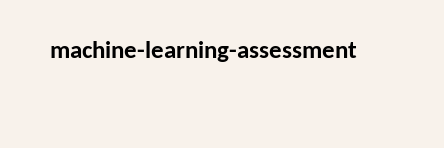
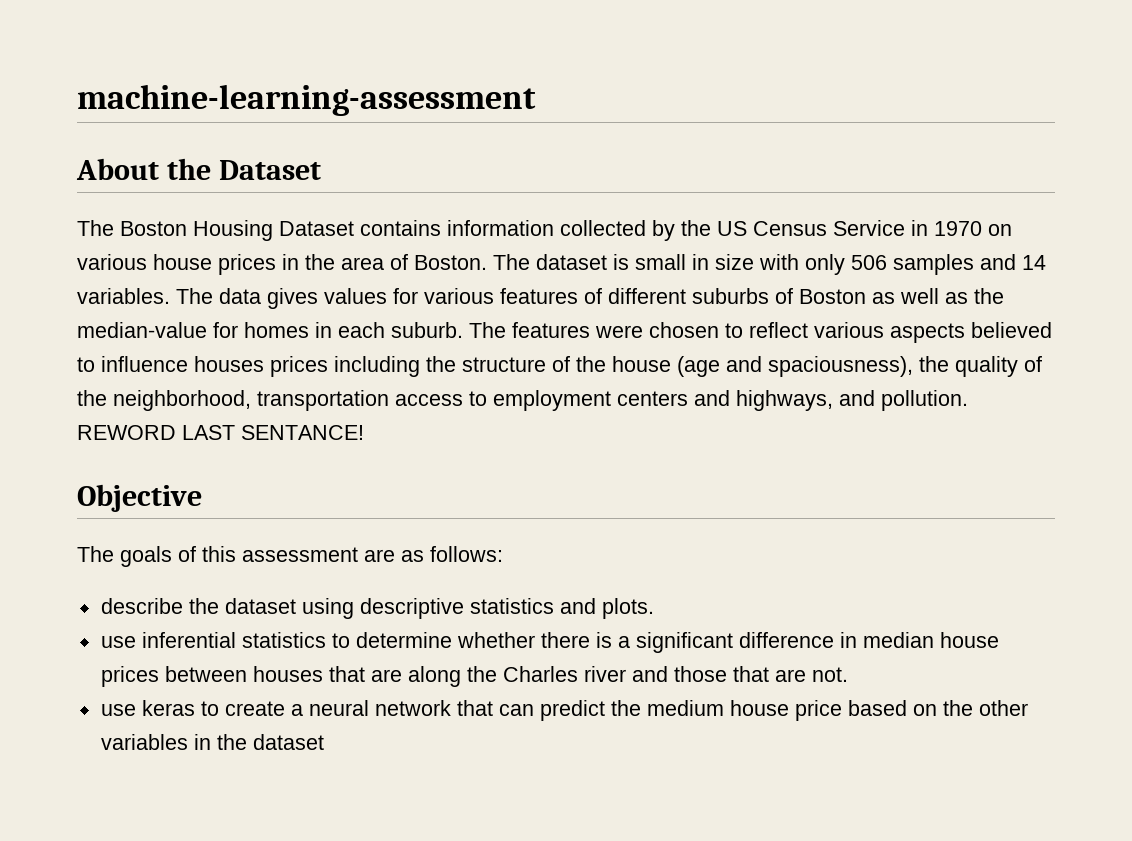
+ About the Dataset
+ The Boston Housing Dataset contains information collected by the US Census Service in 1970 on various house prices in the area of Boston. The dataset is small in size with only 506 samples and 14 variables. The data gives values for various features of different suburbs of Boston as well as the median-value for homes in each suburb. The features were chosen to reflect various aspects believed to influence houses prices including the structure of the house (age and spaciousness), the quality of the neighborhood, transportation access to employment centers and highways, and pollution. REWORD LAST SENTANCE!
+ Objective
+ The goals of this assessment are as follows:
+ describe the dataset using descriptive statistics and plots.
+ use inferential statistics to determine whether there is a significant difference in median house prices between houses that are along the Charles river and those that are not.
+ use keras to create a neural network that can predict the medium house price based on the other variables in the dataset

